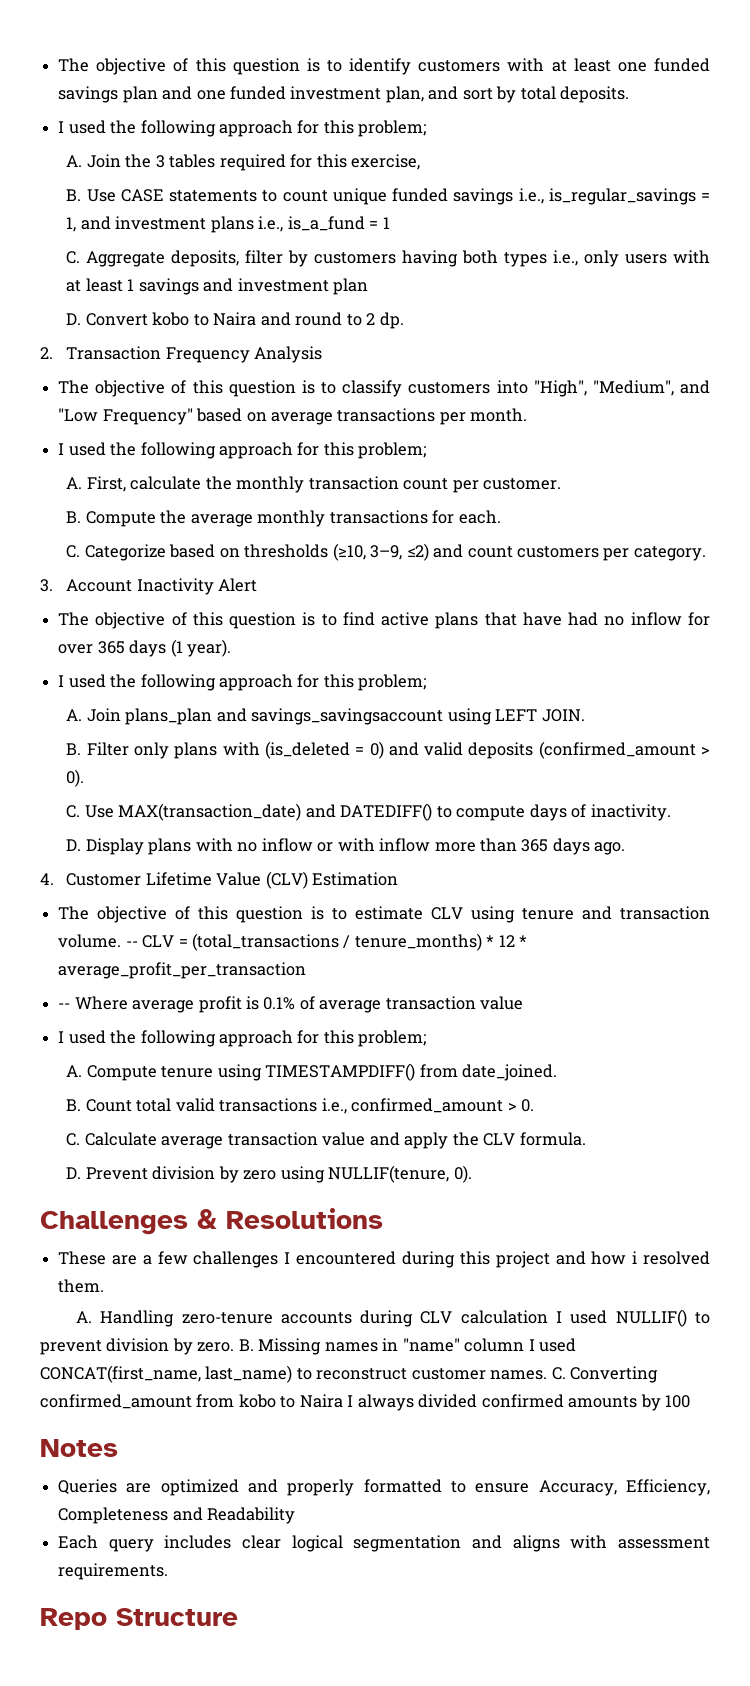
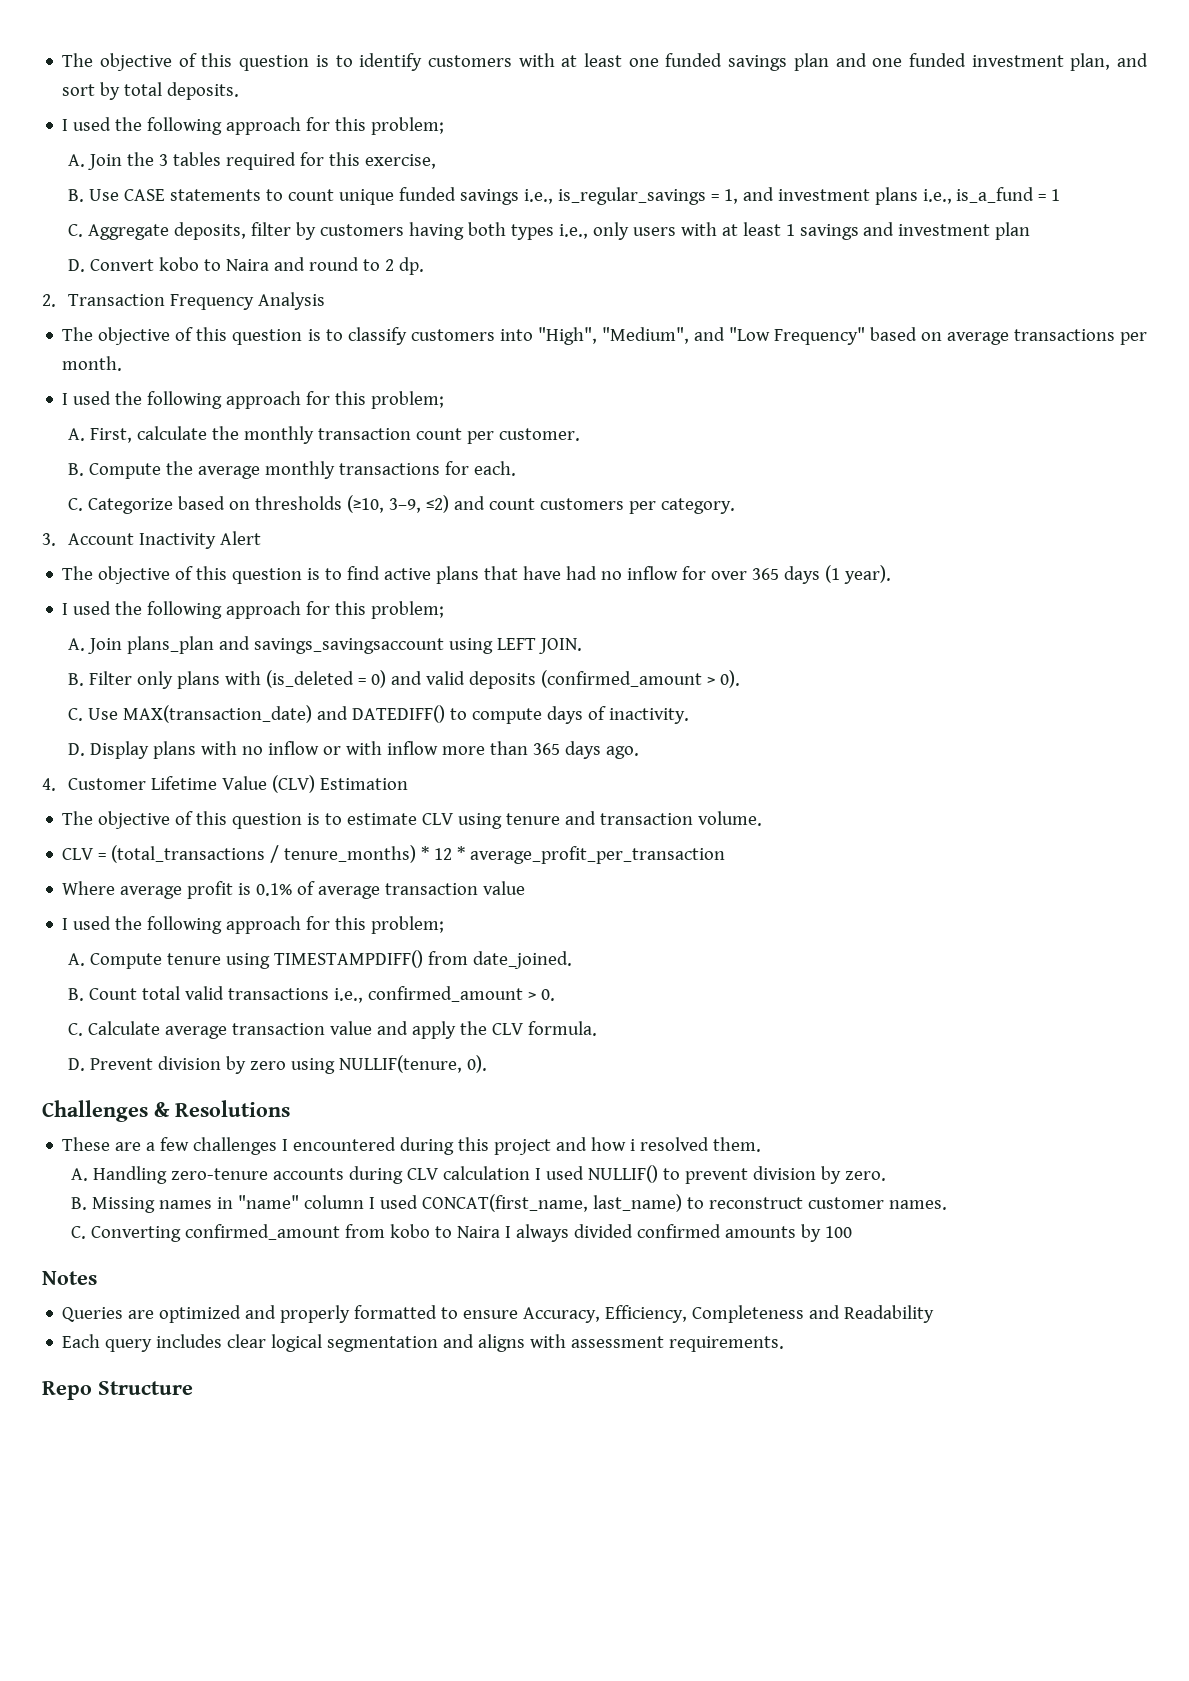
- The objective of this question is to estimate CLV using tenure and transaction volume. -- CLV = (total_transactions / tenure_months) * 12 * average_profit_per_transaction
+ The objective of this question is to estimate CLV using tenure and transaction volume.
+ CLV = (total_transactions / tenure_months) * 12 * average_profit_per_transaction
- -- Where average profit is 0.1% of average transaction value
+ Where average profit is 0.1% of average transaction value
- A. Handling zero-tenure accounts during CLV calculation I used NULLIF() to prevent division by zero. B. Missing names in "name" column I used CONCAT(first_name, last_name) to reconstruct customer names. C. Converting confirmed_amount from kobo to Naira I always divided confirmed amounts by 100
+ A. Handling zero-tenure accounts during CLV calculation I used NULLIF() to prevent division by zero.
+ B. Missing names in "name" column I used CONCAT(first_name, last_name) to reconstruct customer names.
+ C. Converting confirmed_amount from kobo to Naira I always divided confirmed amounts by 100

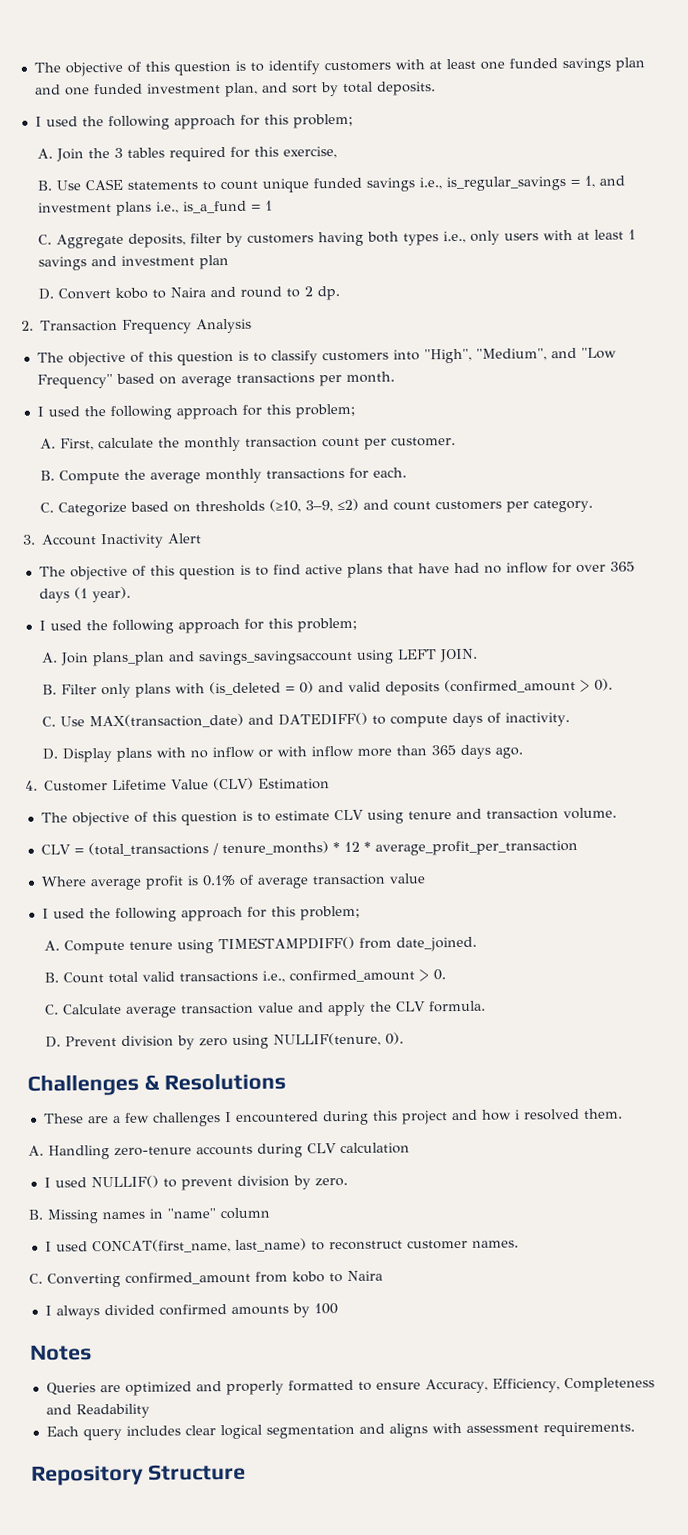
- A. Handling zero-tenure accounts during CLV calculation I used NULLIF() to prevent division by zero.
+ A. Handling zero-tenure accounts during CLV calculation
+ I used NULLIF() to prevent division by zero.
- B. Missing names in "name" column I used CONCAT(first_name, last_name) to reconstruct customer names.
+ B. Missing names in "name" column
+ I used CONCAT(first_name, last_name) to reconstruct customer names.
- C. Converting confirmed_amount from kobo to Naira I always divided confirmed amounts by 100
+ C. Converting confirmed_amount from kobo to Naira
+ I always divided confirmed amounts by 100
- Repo Structure
+ Repository Structure

